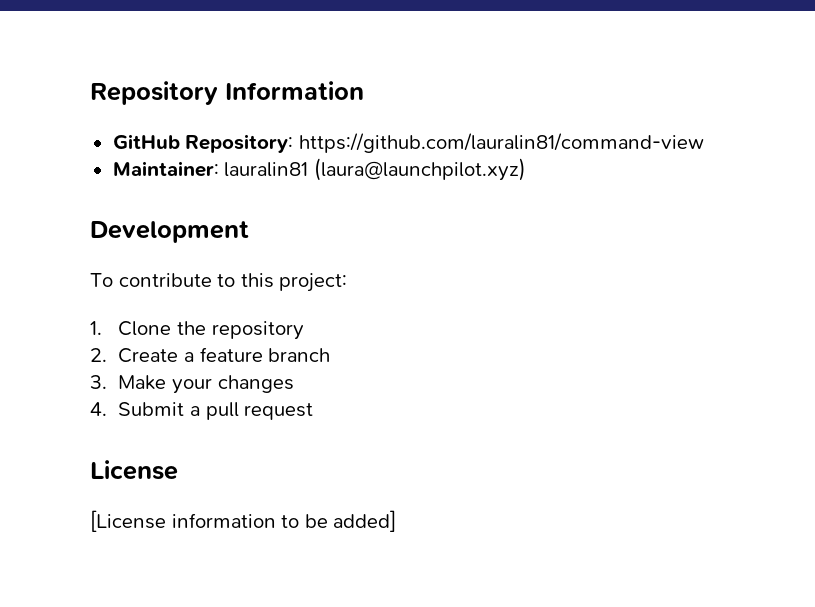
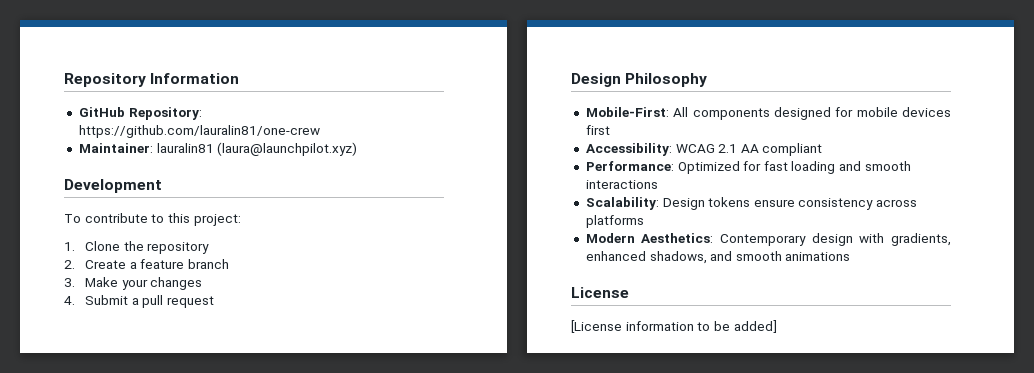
- GitHub Repository: https://github.com/lauralin81/command-view
+ GitHub Repository: https://github.com/lauralin81/one-crew
+ Design Philosophy
+ Mobile-First: All components designed for mobile devices first
+ Accessibility: WCAG 2.1 AA compliant
+ Performance: Optimized for fast loading and smooth interactions
+ Scalability: Design tokens ensure consistency across platforms
+ Modern Aesthetics: Contemporary design with gradients, enhanced shadows, and smooth animations

